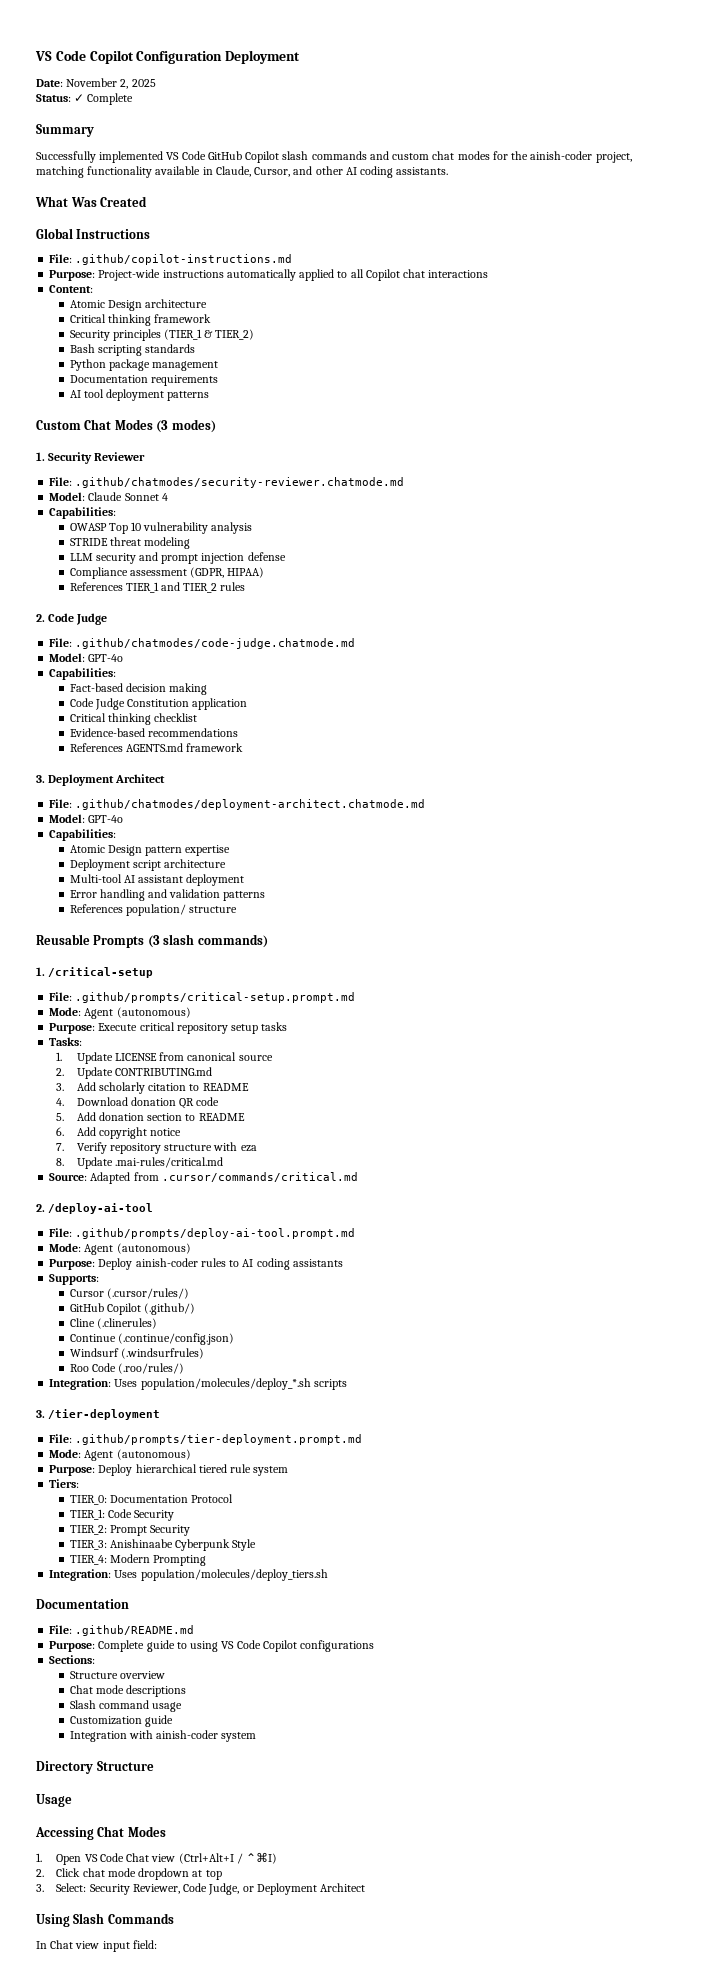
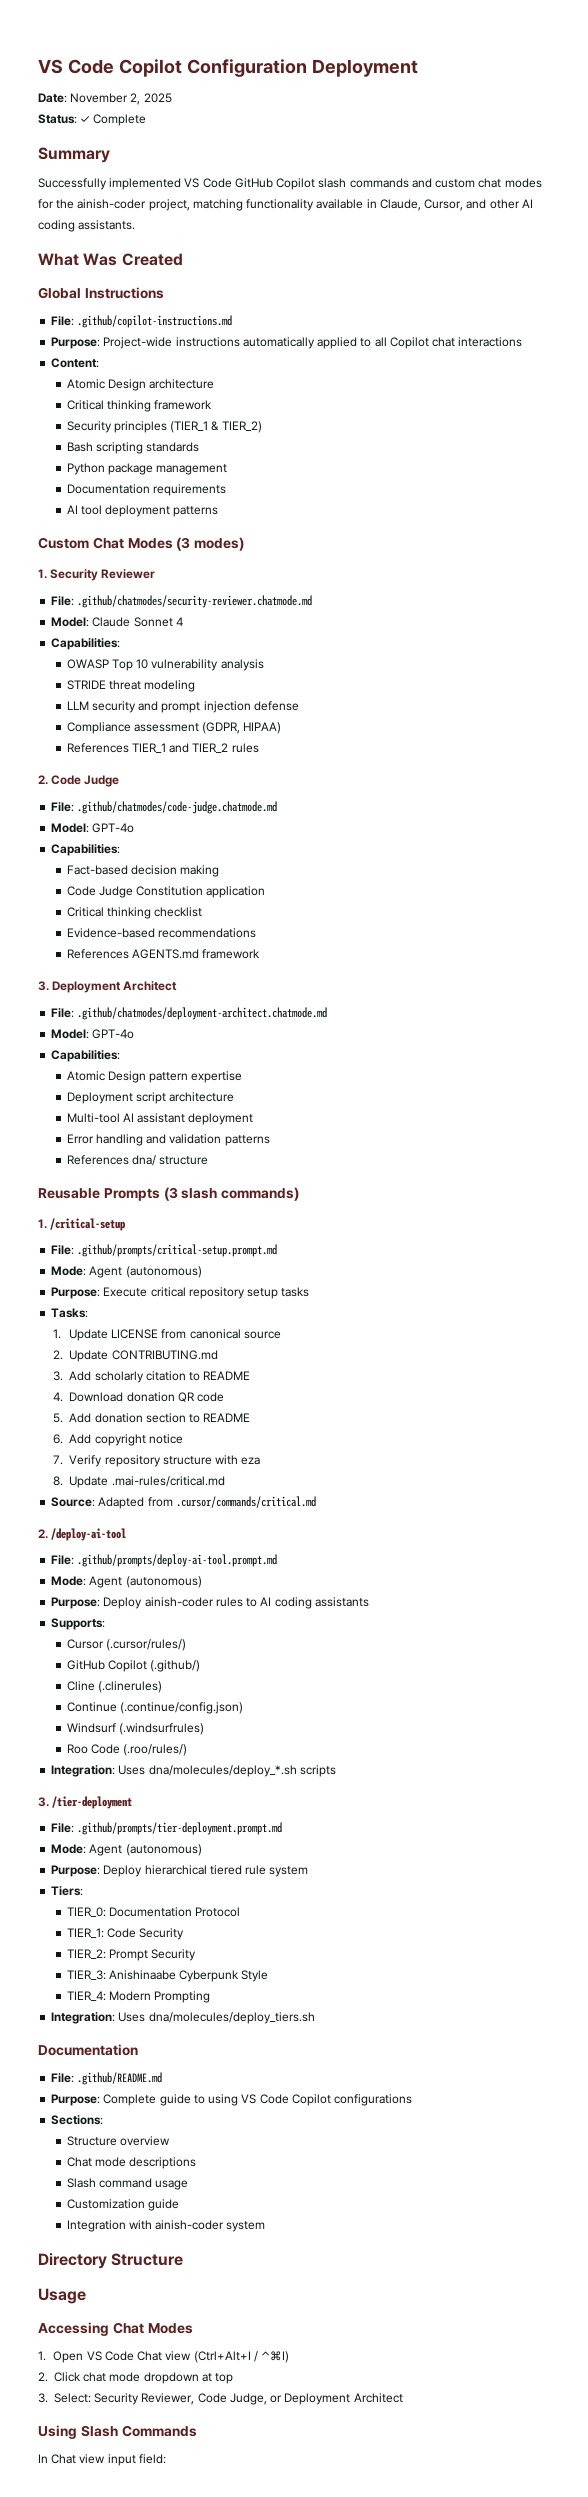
- References population/ structure
+ References dna/ structure
- Integration: Uses population/molecules/deploy_*.sh scripts
+ Integration: Uses dna/molecules/deploy_*.sh scripts
- Integration: Uses population/molecules/deploy_tiers.sh
+ Integration: Uses dna/molecules/deploy_tiers.sh

